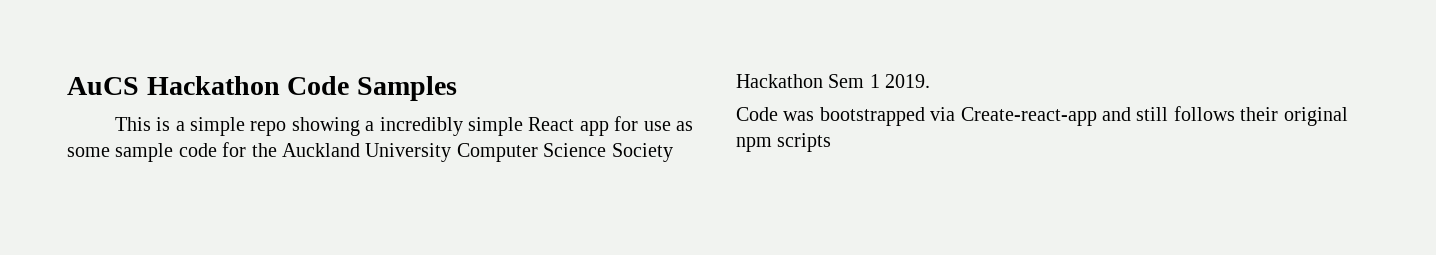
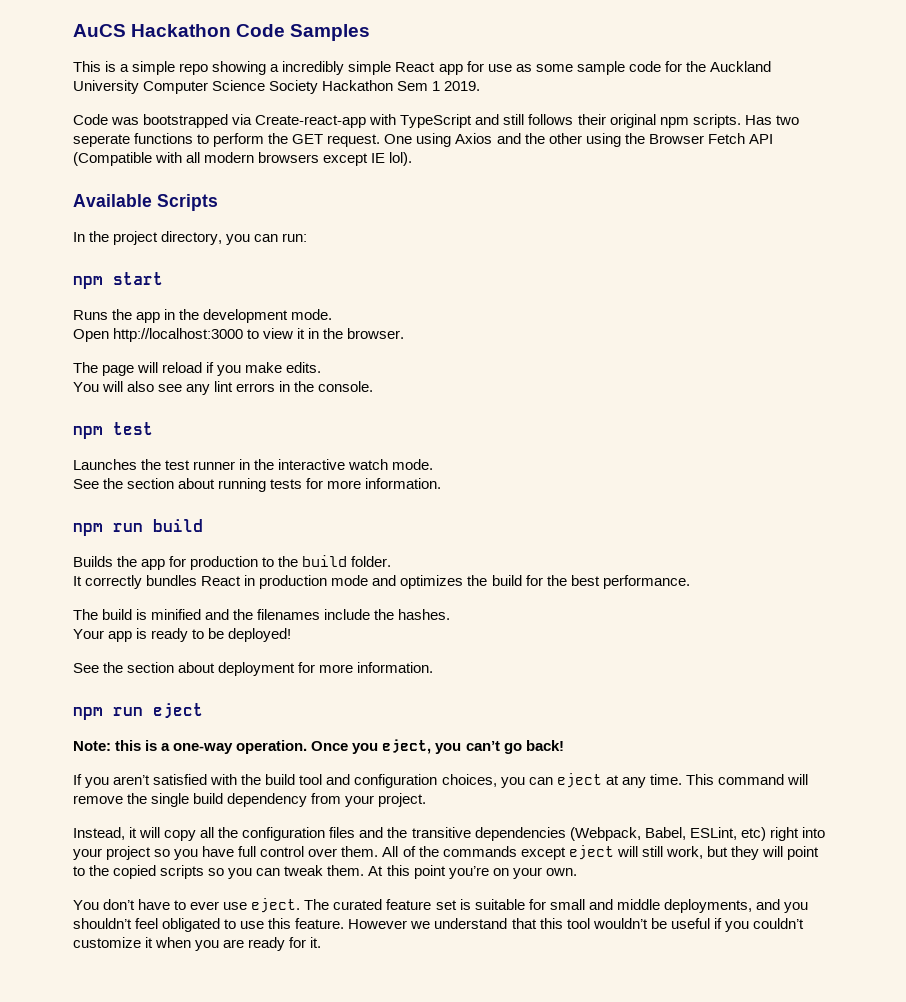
- Code was bootstrapped via Create-react-app and still follows their original npm scripts
+ Code was bootstrapped via Create-react-app with TypeScript and still follows their original npm scripts. Has two seperate functions to perform the GET request. One using Axios and the other using the Browser Fetch API (Compatible with all modern browsers except IE lol).
+ Available Scripts
+ In the project directory, you can run:
+ npm start
+ Runs the app in the development mode.
+ Open http://localhost:3000 to view it in the browser.
+ The page will reload if you make edits.
+ You will also see any lint errors in the console.
+ npm test
+ Launches the test runner in the interactive watch mode.
+ See the section about running tests for more information.
+ npm run build
+ Builds the app for production to the build folder.
+ It correctly bundles React in production mode and optimizes the build for the best performance.
+ The build is minified and the filenames include the hashes.
+ Your app is ready to be deployed!
+ See the section about deployment for more information.
+ npm run eject
+ Note: this is a one-way operation. Once you eject, you can’t go back!
+ If you aren’t satisfied with the build tool and configuration choices, you can eject at any time. This command will remove the single build dependency from your project.
+ Instead, it will copy all the configuration files and the transitive dependencies (Webpack, Babel, ESLint, etc) right into your project so you have full control over them. All of the commands except eject will still work, but they will point to the copied scripts so you can tweak them. At this point you’re on your own.
+ You don’t have to ever use eject. The curated feature set is suitable for small and middle deployments, and you shouldn’t feel obligated to use this feature. However we understand that this tool wouldn’t be useful if you couldn’t customize it when you are ready for it.

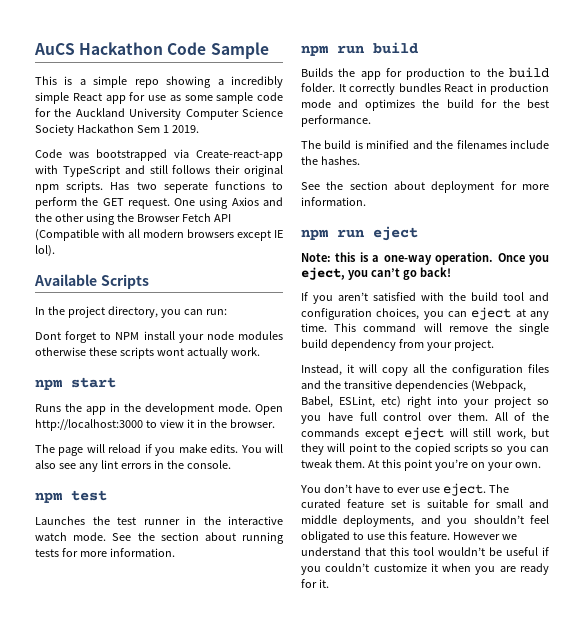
- AuCS Hackathon Code Samples
+ AuCS Hackathon Code Sample
+ Dont forget to NPM install your node modules otherwise these scripts wont actually work.
- Runs the app in the development mode.
- Open http://localhost:3000 to view it in the browser.
+ Runs the app in the development mode. Open http://localhost:3000 to view it in the browser.
- The page will reload if you make edits.
- You will also see any lint errors in the console.
+ The page will reload if you make edits. You will also see any lint errors in the console.
- Launches the test runner in the interactive watch mode.
- See the section about running tests for more information.
+ Launches the test runner in the interactive watch mode. See the section about running tests for more information.
- Builds the app for production to the build folder.
- It correctly bundles React in production mode and optimizes the build for the best performance.
+ Builds the app for production to the build folder. It correctly bundles React in production mode and optimizes the build for the best performance.
- Your app is ready to be deployed!

